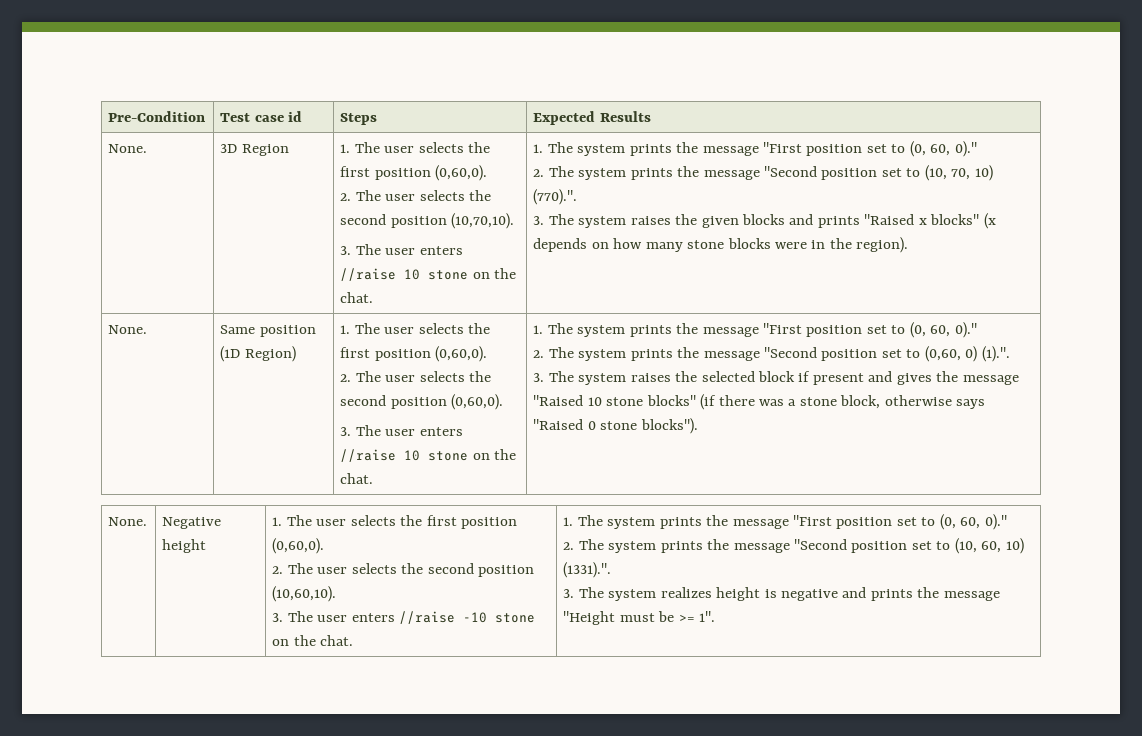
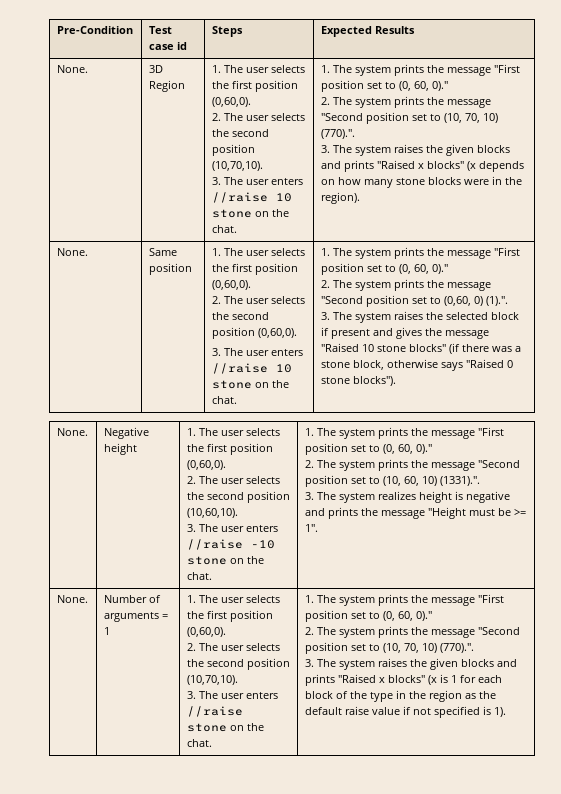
- Same position (1D Region)
+ Same position
+ None. | Number of arguments = 1 | 1. The user selects the first position (0,60,0).
+ 2. The user selects the second position (10,70,10).
+ 3. The user enters //raise stone on the chat. | 1. The system prints the message "First position set to (0, 60, 0)."
+ 2. The system prints the message "Second position set to (10, 70, 10) (770).".
+ 3. The system raises the given blocks and prints "Raised x blocks" (x is 1 for each block of the type in the region as the default raise value if not specified is 1).

